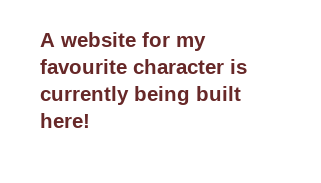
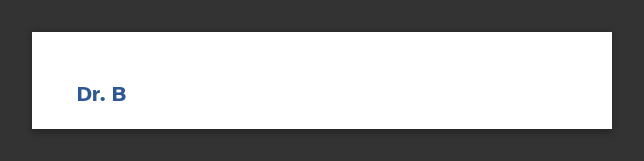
- A website for my favourite character is currently being built here!
+ Dr. B

